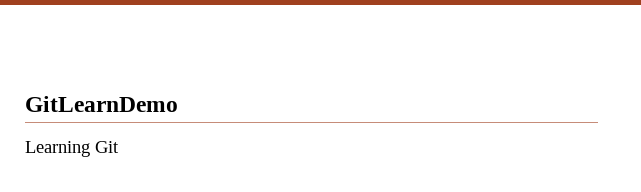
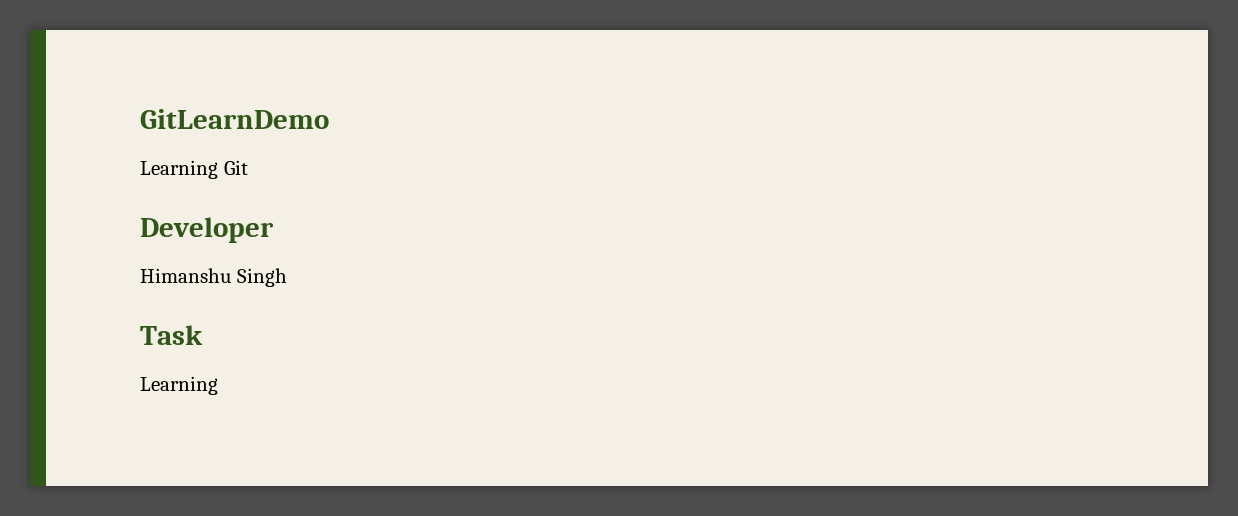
+ Developer
+ Himanshu Singh
+ Task
+ Learning

